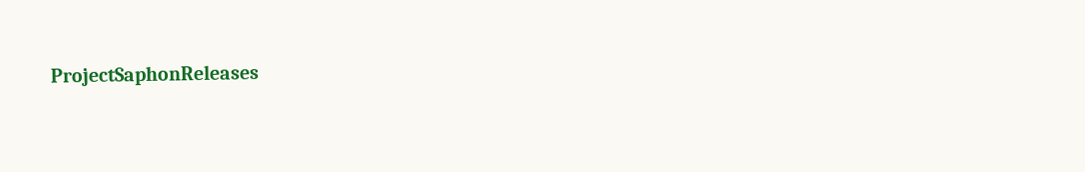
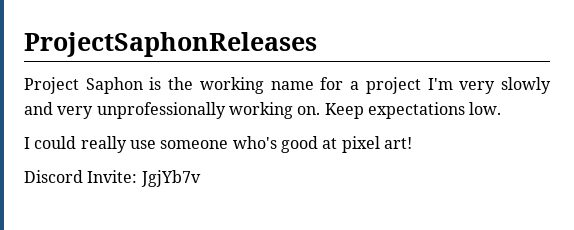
+ Project Saphon is the working name for a project I'm very slowly and very unprofessionally working on. Keep expectations low.
+ I could really use someone who's good at pixel art!
+ Discord Invite: JgjYb7v

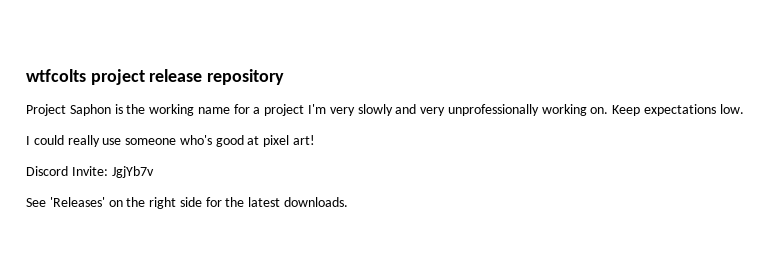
- ProjectSaphonReleases
+ wtfcolts project release repository
+ See 'Releases' on the right side for the latest downloads.

